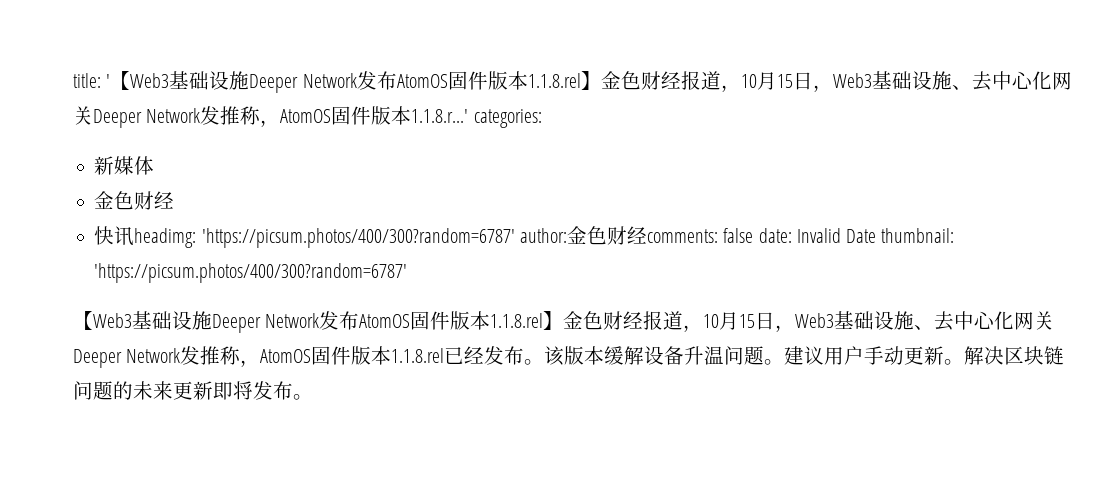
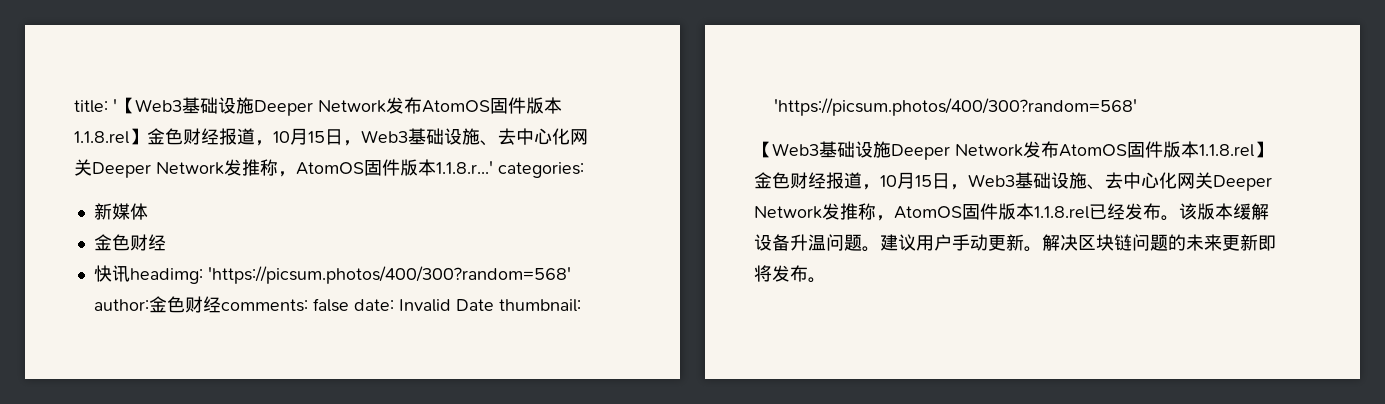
- 快讯headimg: 'https://picsum.photos/400/300?random=6787' author:金色财经comments: false date: Invalid Date thumbnail: 'https://picsum.photos/400/300?random=6787'
+ 快讯headimg: 'https://picsum.photos/400/300?random=568' author:金色财经comments: false date: Invalid Date thumbnail: 'https://picsum.photos/400/300?random=568'

